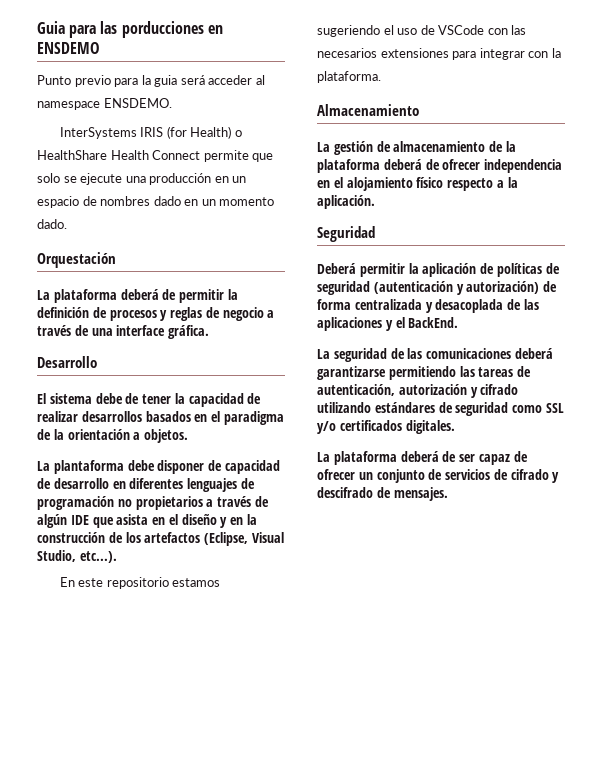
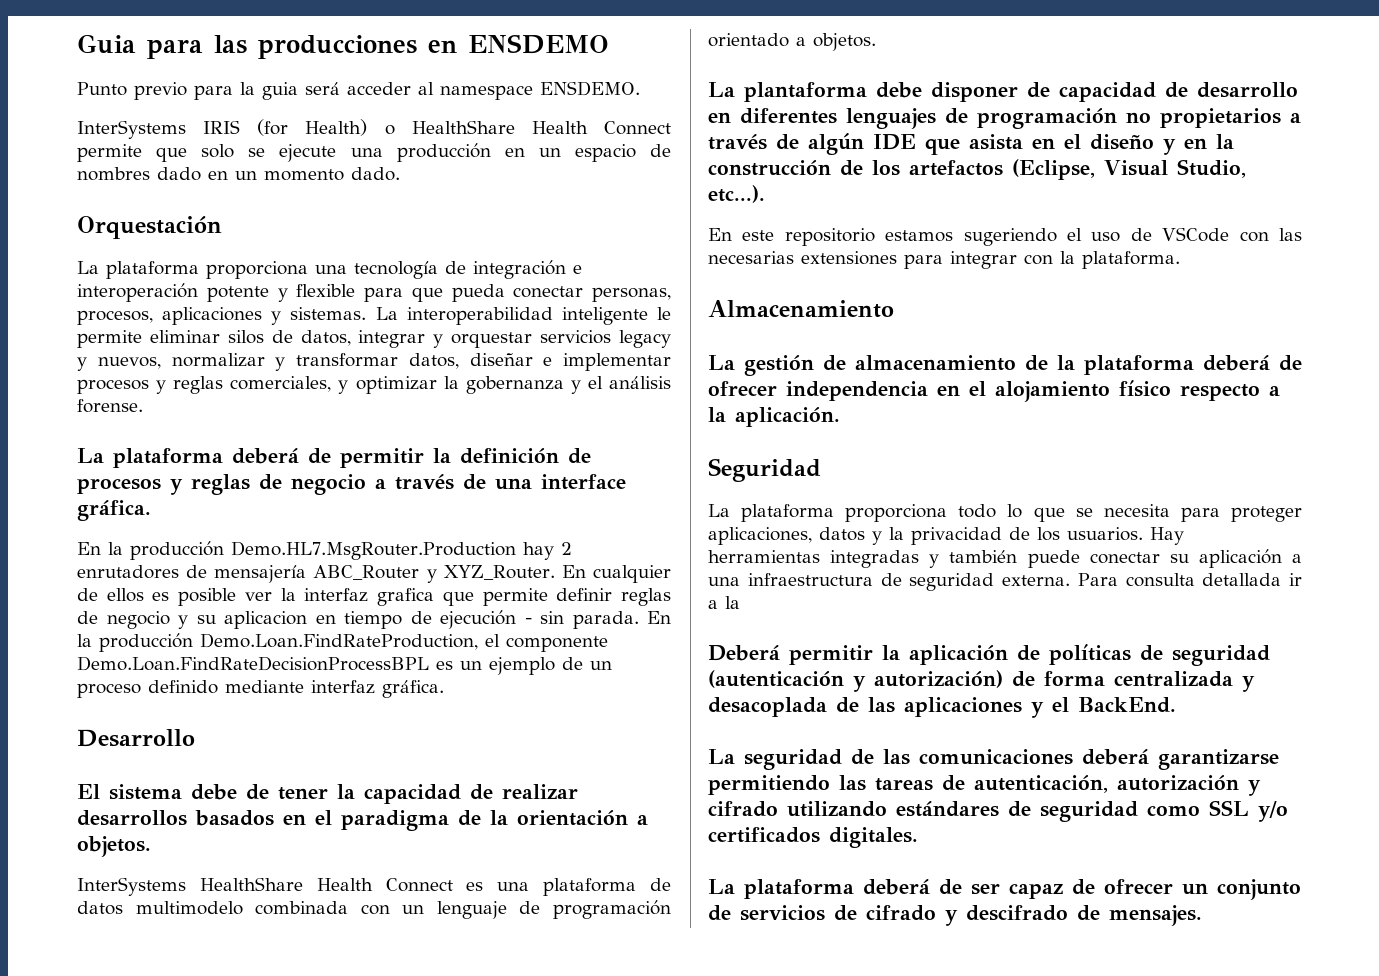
- Guia para las porducciones en ENSDEMO
+ Guia para las producciones en ENSDEMO
+ La plataforma proporciona una tecnología de integración e interoperación potente y flexible para que pueda conectar personas, procesos, aplicaciones y sistemas. La interoperabilidad inteligente le permite eliminar silos de datos, integrar y orquestar servicios legacy y nuevos, normalizar y transformar datos, diseñar e implementar procesos y reglas comerciales, y optimizar la gobernanza y el análisis forense.
+ En la producción Demo.HL7.MsgRouter.Production hay 2 enrutadores de mensajería ABC_Router y XYZ_Router. En cualquier de ellos es posible ver la interfaz grafica que permite definir reglas de negocio y su aplicacion en tiempo de ejecución - sin parada. En la producción Demo.Loan.FindRateProduction, el componente Demo.Loan.FindRateDecisionProcessBPL es un ejemplo de un proceso definido mediante interfaz gráfica.
+ InterSystems HealthShare Health Connect es una plataforma de datos multimodelo combinada con un lenguaje de programación orientado a objetos.
- En este repositorio estamos sugeriendo el uso de VSCode con las necesarios extensiones para integrar con la plataforma.
+ En este repositorio estamos sugeriendo el uso de VSCode con las necesarias extensiones para integrar con la plataforma.
+ La plataforma proporciona todo lo que se necesita para proteger aplicaciones, datos y la privacidad de los usuarios. Hay herramientas integradas y también puede conectar su aplicación a una infraestructura de seguridad externa. Para consulta detallada ir a la

